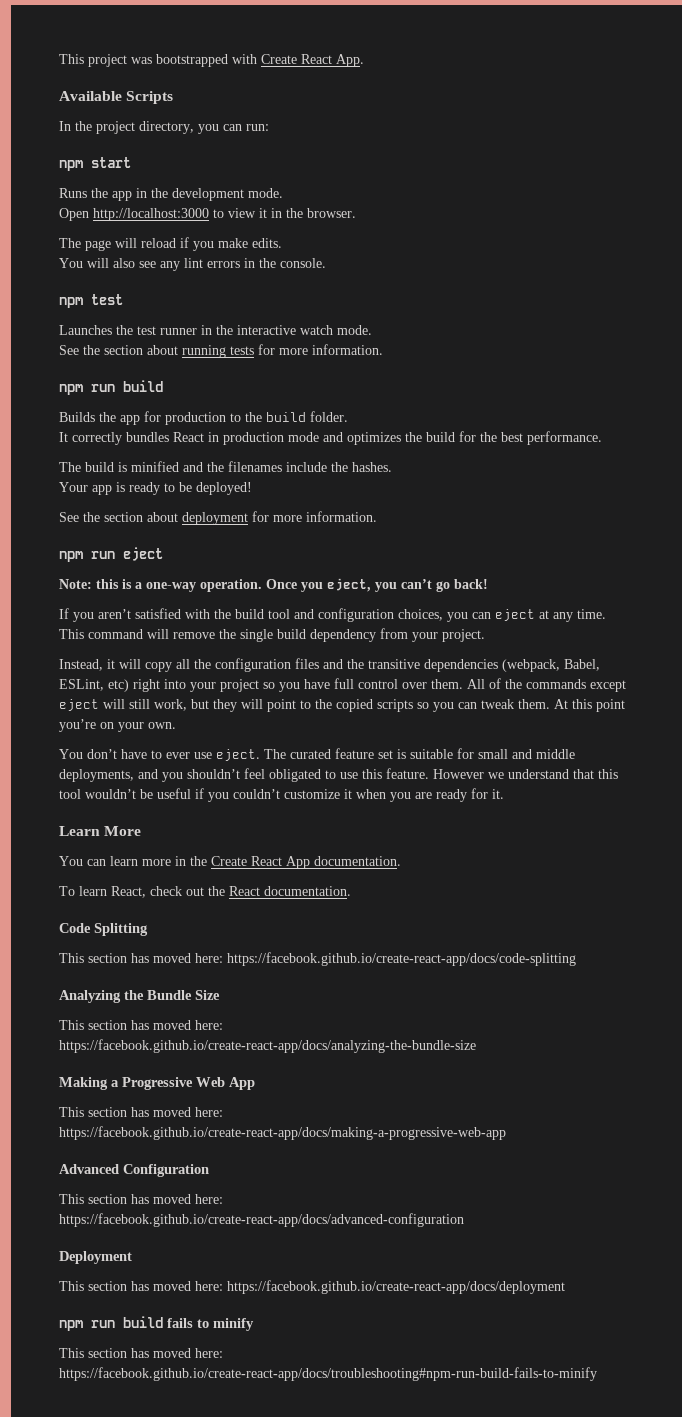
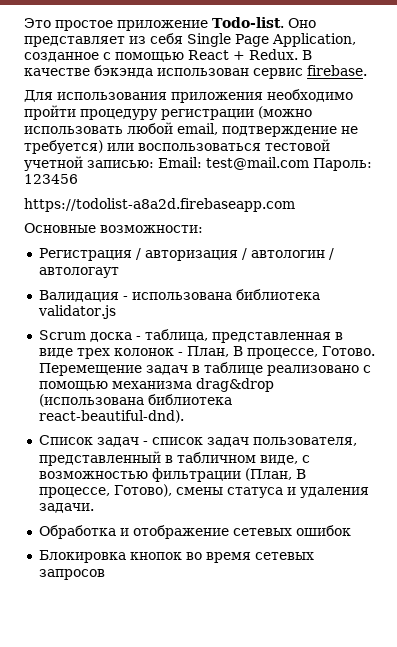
- This project was bootstrapped with Create React App.
- Available Scripts
- In the project directory, you can run:
- npm start
- Runs the app in the development mode.
- Open http://localhost:3000 to view it in the browser.
- The page will reload if you make edits.
- You will also see any lint errors in the console.
- npm test
- Launches the test runner in the interactive watch mode.
- See the section about running tests for more information.
- npm run build
- Builds the app for production to the build folder.
- It correctly bundles React in production mode and optimizes the build for the best performance.
- The build is minified and the filenames include the hashes.
- Your app is ready to be deployed!
- See the section about deployment for more information.
- npm run eject
- Note: this is a one-way operation. Once you eject, you can’t go back!
- If you aren’t satisfied with the build tool and configuration choices, you can eject at any time. This command will remove the single build dependency from your project.
- Instead, it will copy all the configuration files and the transitive dependencies (webpack, Babel, ESLint, etc) right into your project so you have full control over them. All of the commands except eject will still work, but they will point to the copied scripts so you can tweak them. At this point you’re on your own.
- You don’t have to ever use eject. The curated feature set is suitable for small and middle deployments, and you shouldn’t feel obligated to use this feature. However we understand that this tool wouldn’t be useful if you couldn’t customize it when you are ready for it.
- Learn More
- You can learn more in the Create React App documentation.
- To learn React, check out the React documentation.
- Code Splitting
- This section has moved here: https://facebook.github.io/create-react-app/docs/code-splitting
- Analyzing the Bundle Size
- This section has moved here: https://facebook.github.io/create-react-app/docs/analyzing-the-bundle-size
- Making a Progressive Web App
- This section has moved here: https://facebook.github.io/create-react-app/docs/making-a-progressive-web-app
- Advanced Configuration
- This section has moved here: https://facebook.github.io/create-react-app/docs/advanced-configuration
- Deployment
- This section has moved here: https://facebook.github.io/create-react-app/docs/deployment
- npm run build fails to minify
- This section has moved here: https://facebook.github.io/create-react-app/docs/troubleshooting#npm-run-build-fails-to-minify
+ Это простое приложение Todo-list. Оно представляет из себя Single Page Application, созданное с помощью React + Redux. В качестве бэкэнда использован сервис firebase.
+ Для использования приложения необходимо пройти процедуру регистрации (можно использовать любой email, подтверждение не требуется) или воспользоваться тестовой учетной записью: Email: test@mail.com Пароль: 123456
+ https://todolist-a8a2d.firebaseapp.com
+ Основные возможности:
+ Регистрация / авторизация / автологин / автологаут
+ Валидация - использована библиотека validator.js
+ Scrum доска - таблица, представленная в виде трех колонок - План, В процессе, Готово. Перемещение задач в таблице реализовано с помощью механизма drag&drop (использована библиотека react-beautiful-dnd).
+ Список задач - список задач пользователя, представленный в табличном виде, с возможностью фильтрации (План, В процессе, Готово), смены статуса и удаления задачи.
+ Обработка и отображение сетевых ошибок
+ Блокировка кнопок во время сетевых запросов

